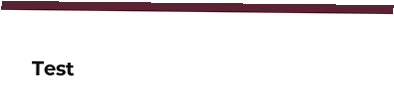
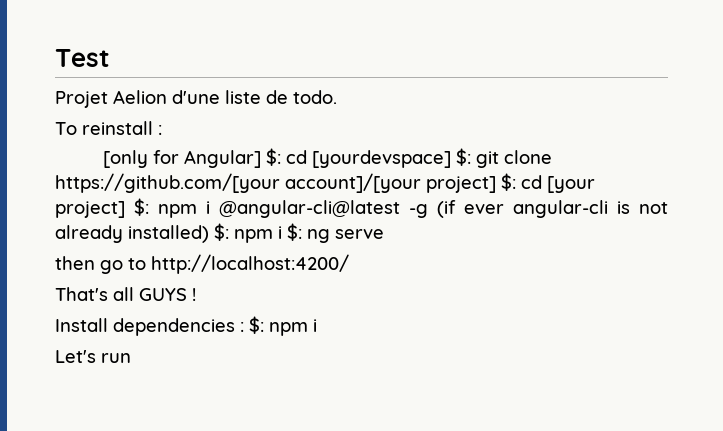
+ Projet Aelion d'une liste de todo.
+ To reinstall :
+ [only for Angular] $: cd [yourdevspace] $: git clone https://github.com/[your account]/[your project] $: cd [your project] $: npm i @angular-cli@latest -g (if ever angular-cli is not already installed) $: npm i $: ng serve
+ then go to http://localhost:4200/
+ That's all GUYS !
+ Install dependencies : $: npm i
+ Let's run

